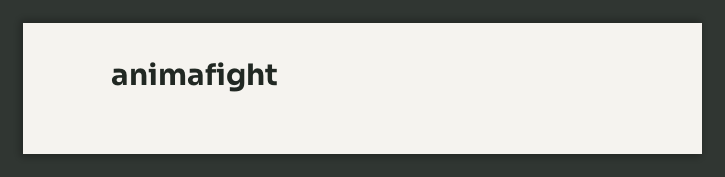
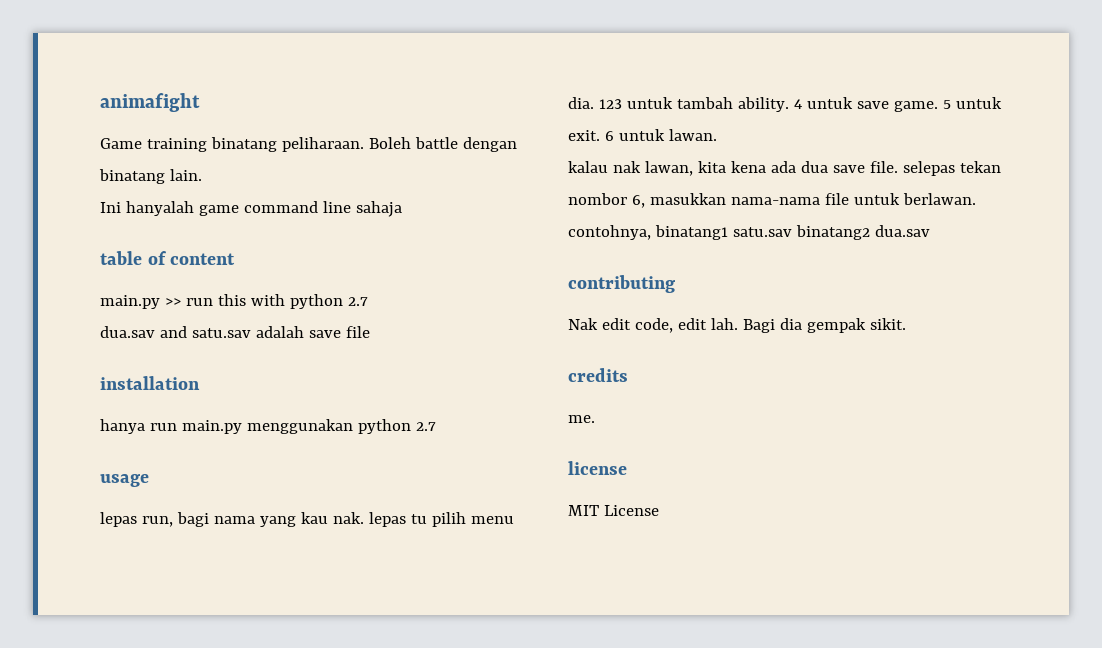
+ Game training binatang peliharaan. Boleh battle dengan binatang lain.
+ Ini hanyalah game command line sahaja
+ table of content
+ main.py >> run this with python 2.7
+ dua.sav and satu.sav adalah save file
+ installation
+ hanya run main.py menggunakan python 2.7
+ usage
+ lepas run, bagi nama yang kau nak. lepas tu pilih menu dia. 123 untuk tambah ability. 4 untuk save game. 5 untuk exit. 6 untuk lawan.
+ kalau nak lawan, kita kena ada dua save file. selepas tekan nombor 6, masukkan nama-nama file untuk berlawan. contohnya, binatang1 satu.sav binatang2 dua.sav
+ contributing
+ Nak edit code, edit lah. Bagi dia gempak sikit.
+ credits
+ me.
+ license
+ MIT License

